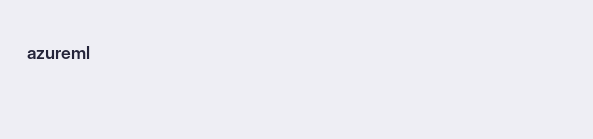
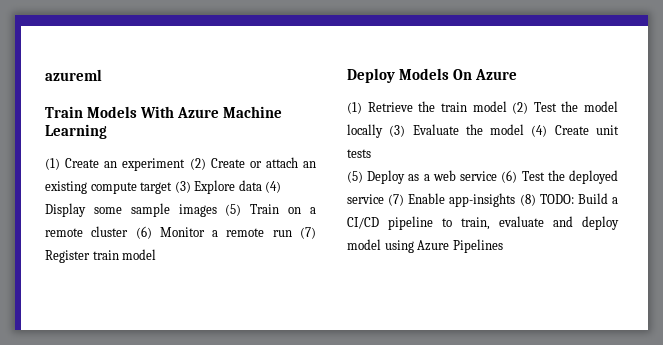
+ Train Models With Azure Machine Learning
+ (1) Create an experiment (2) Create or attach an existing compute target (3) Explore data (4) Display some sample images (5) Train on a remote cluster (6) Monitor a remote run (7) Register train model
+ Deploy Models On Azure
+ (1) Retrieve the train model (2) Test the model locally (3) Evaluate the model (4) Create unit tests
+ (5) Deploy as a web service (6) Test the deployed service (7) Enable app-insights (8) TODO: Build a CI/CD pipeline to train, evaluate and deploy model using Azure Pipelines

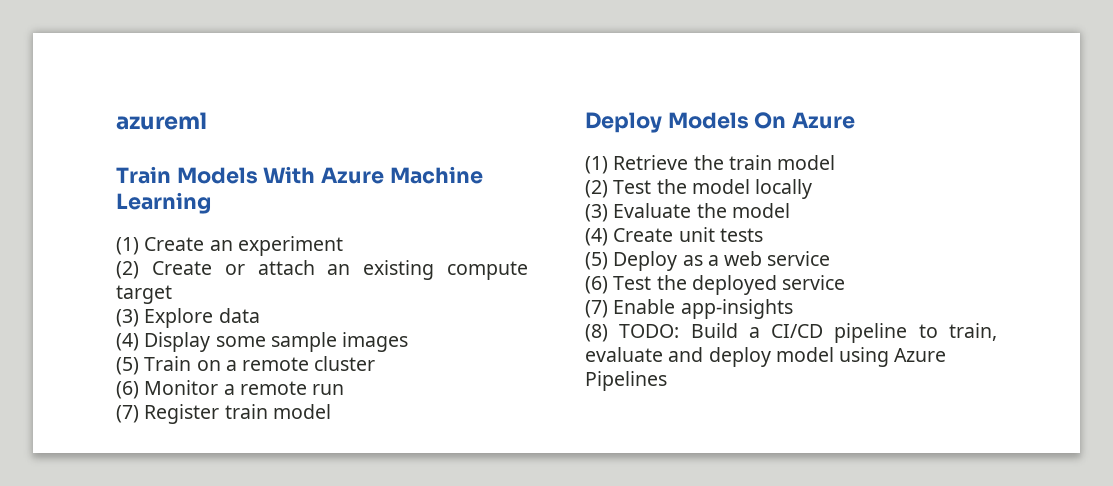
- (1) Create an experiment (2) Create or attach an existing compute target (3) Explore data (4) Display some sample images (5) Train on a remote cluster (6) Monitor a remote run (7) Register train model
+ (1) Create an experiment
+ (2) Create or attach an existing compute target
+ (3) Explore data
+ (4) Display some sample images
+ (5) Train on a remote cluster
+ (6) Monitor a remote run
+ (7) Register train model
- (1) Retrieve the train model (2) Test the model locally (3) Evaluate the model (4) Create unit tests
+ (1) Retrieve the train model
+ (2) Test the model locally
+ (3) Evaluate the model
+ (4) Create unit tests
- (5) Deploy as a web service (6) Test the deployed service (7) Enable app-insights (8) TODO: Build a CI/CD pipeline to train, evaluate and deploy model using Azure Pipelines
+ (5) Deploy as a web service
+ (6) Test the deployed service
+ (7) Enable app-insights
+ (8) TODO: Build a CI/CD pipeline to train, evaluate and deploy model using Azure Pipelines

